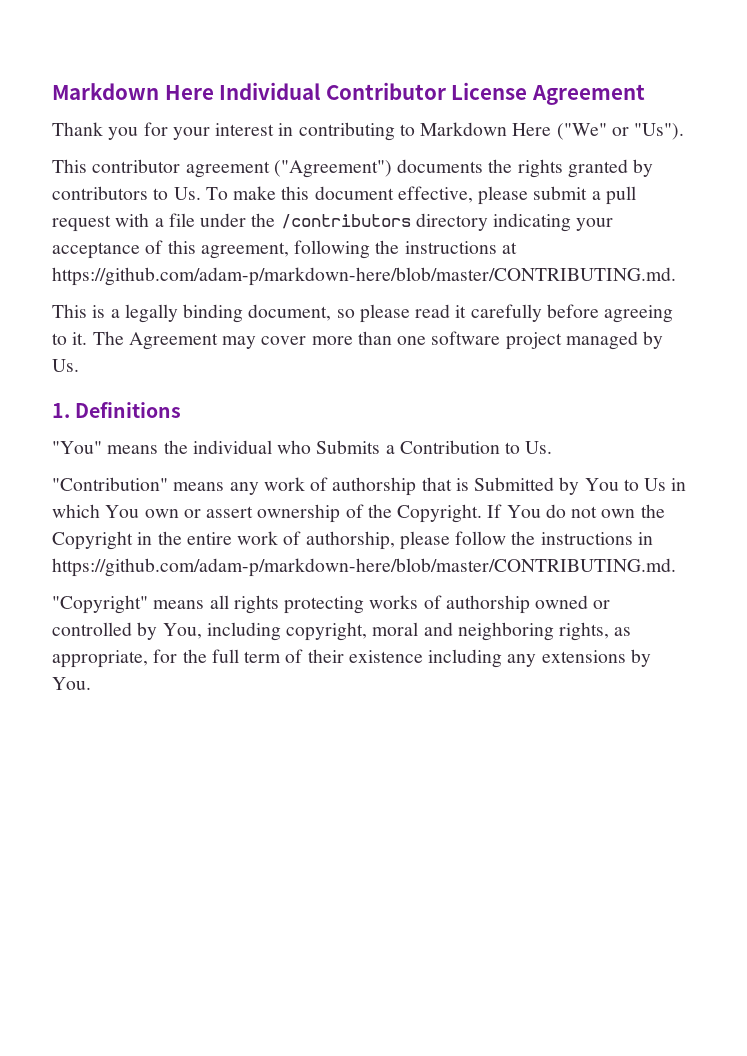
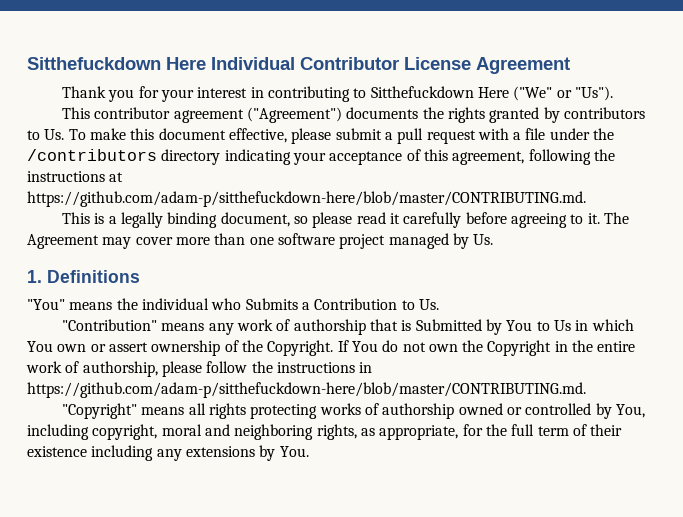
- Markdown Here Individual Contributor License Agreement
+ Sitthefuckdown Here Individual Contributor License Agreement
- Thank you for your interest in contributing to Markdown Here ("We" or "Us").
+ Thank you for your interest in contributing to Sitthefuckdown Here ("We" or "Us").
- This contributor agreement ("Agreement") documents the rights granted by contributors to Us. To make this document effective, please submit a pull request with a file under the /contributors directory indicating your acceptance of this agreement, following the instructions at https://github.com/adam-p/markdown-here/blob/master/CONTRIBUTING.md.
+ This contributor agreement ("Agreement") documents the rights granted by contributors to Us. To make this document effective, please submit a pull request with a file under the /contributors directory indicating your acceptance of this agreement, following the instructions at https://github.com/adam-p/sitthefuckdown-here/blob/master/CONTRIBUTING.md.
- If You do not own the Copyright in the entire work of authorship, please follow the instructions in https://github.com/adam-p/markdown-here/blob/master/CONTRIBUTING.md.
+ If You do not own the Copyright in the entire work of authorship, please follow the instructions in https://github.com/adam-p/sitthefuckdown-here/blob/master/CONTRIBUTING.md.

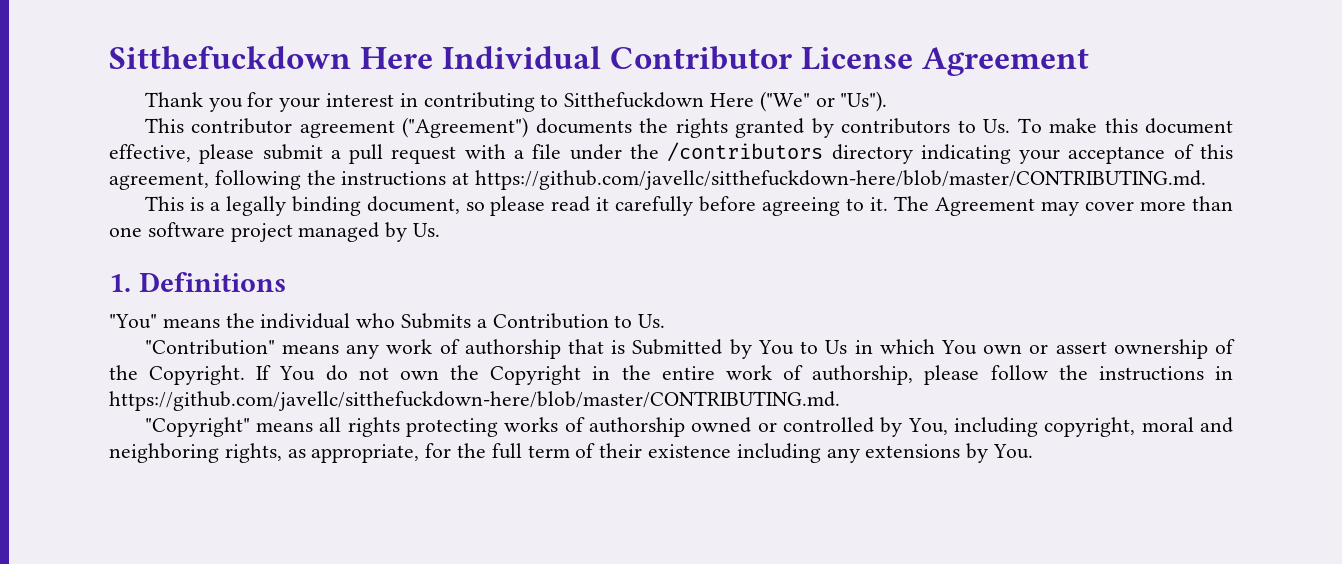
- This contributor agreement ("Agreement") documents the rights granted by contributors to Us. To make this document effective, please submit a pull request with a file under the /contributors directory indicating your acceptance of this agreement, following the instructions at https://github.com/adam-p/sitthefuckdown-here/blob/master/CONTRIBUTING.md.
+ This contributor agreement ("Agreement") documents the rights granted by contributors to Us. To make this document effective, please submit a pull request with a file under the /contributors directory indicating your acceptance of this agreement, following the instructions at https://github.com/javellc/sitthefuckdown-here/blob/master/CONTRIBUTING.md.
- If You do not own the Copyright in the entire work of authorship, please follow the instructions in https://github.com/adam-p/sitthefuckdown-here/blob/master/CONTRIBUTING.md.
+ If You do not own the Copyright in the entire work of authorship, please follow the instructions in https://github.com/javellc/sitthefuckdown-here/blob/master/CONTRIBUTING.md.

